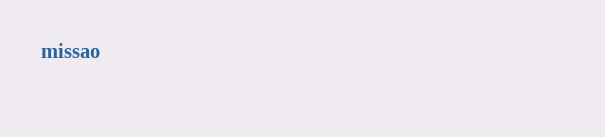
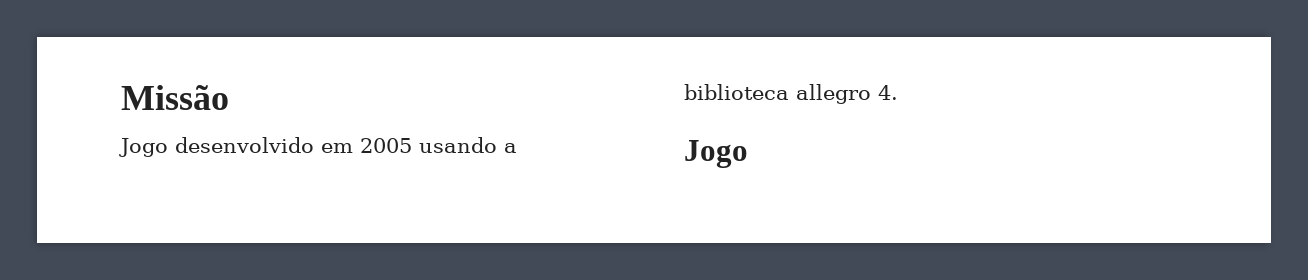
- missao
+ Missão
+ Jogo desenvolvido em 2005 usando a biblioteca allegro 4.
+ Jogo

